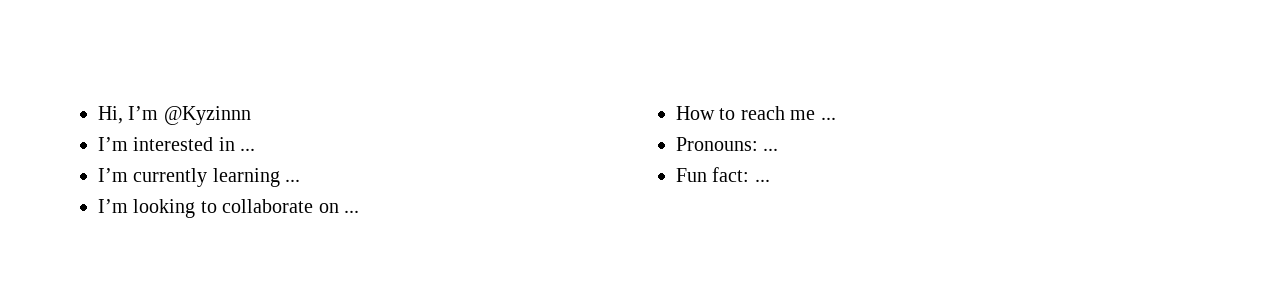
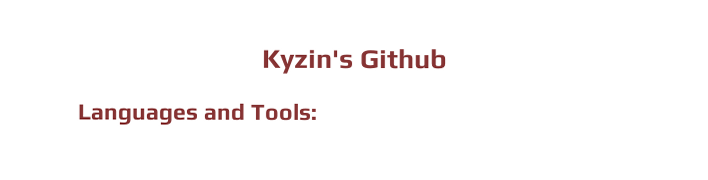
- Hi, I’m @Kyzinnn
- I’m interested in ...
- I’m currently learning ...
- I’m looking to collaborate on ...
- How to reach me ...
- Pronouns: ...
- Fun fact: ...
+ Kyzin's Github
+ Languages and Tools:

